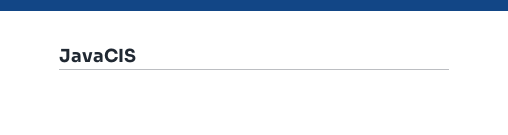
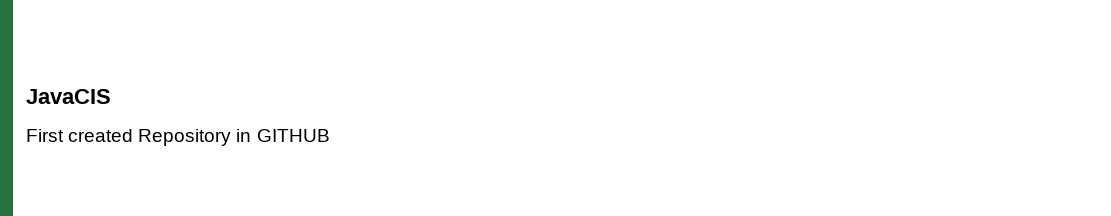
+ First created Repository in GITHUB

